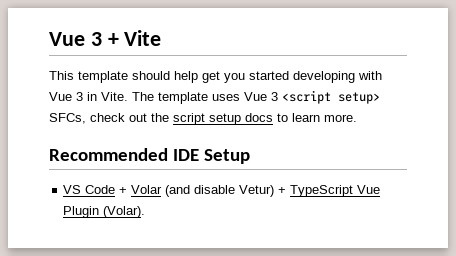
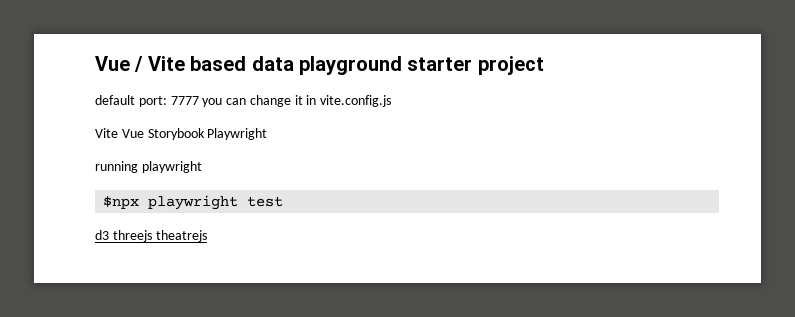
- Vue 3 + Vite
- This template should help get you started developing with Vue 3 in Vite. The template uses Vue 3 <script setup> SFCs, check out the script setup docs to learn more.
- Recommended IDE Setup
- VS Code + Volar (and disable Vetur) + TypeScript Vue Plugin (Volar).
+ Vue / Vite based data playground starter project
+ default port: 7777 you can change it in vite.config.js
+ Vite Vue Storybook Playwright
+ running playwright
+ $npx playwright test
+ d3 threejs theatrejs

